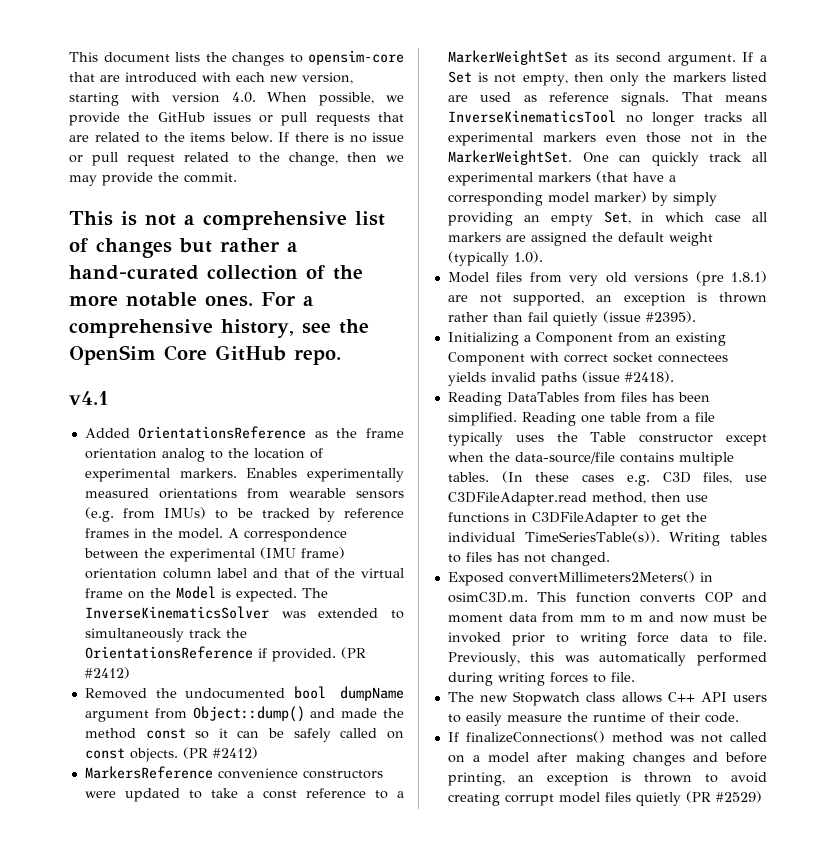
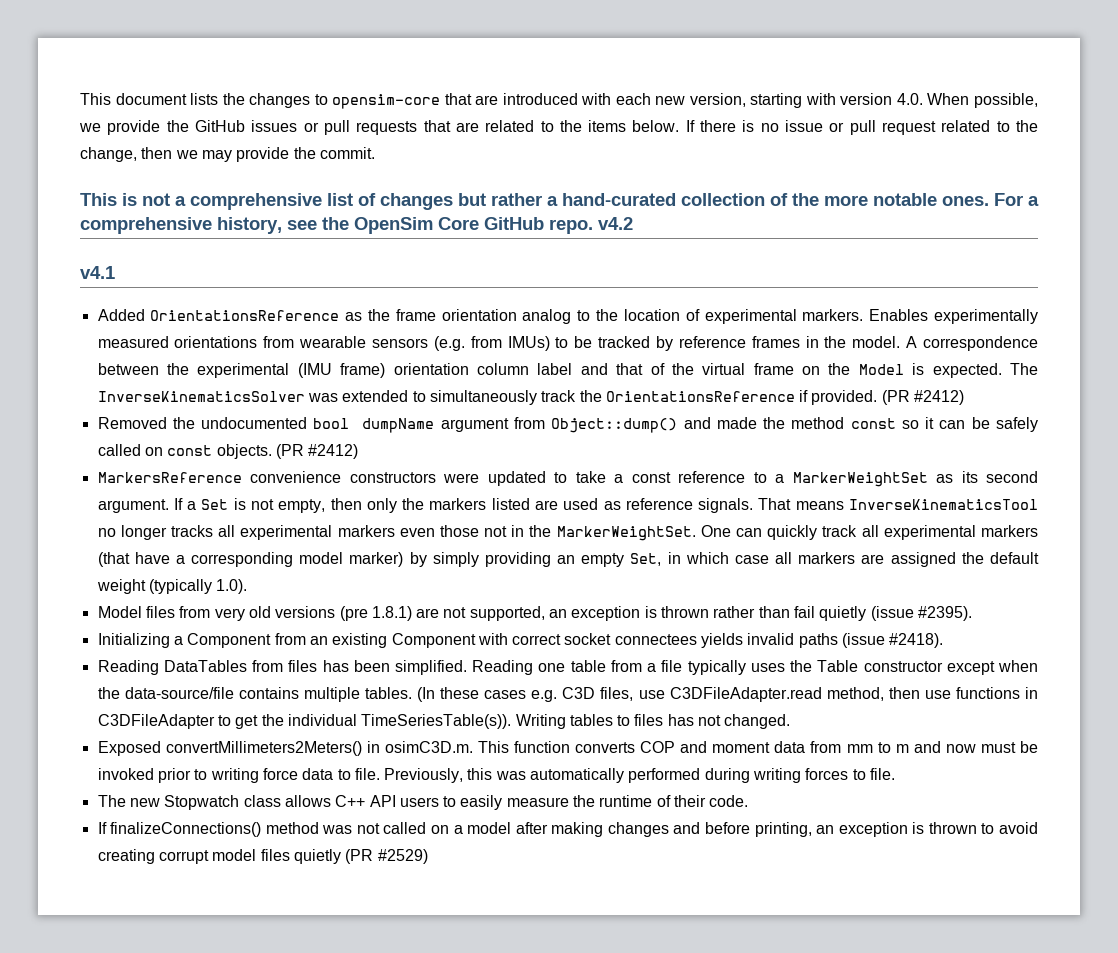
- For a comprehensive history, see the OpenSim Core GitHub repo.
+ For a comprehensive history, see the OpenSim Core GitHub repo. v4.2

